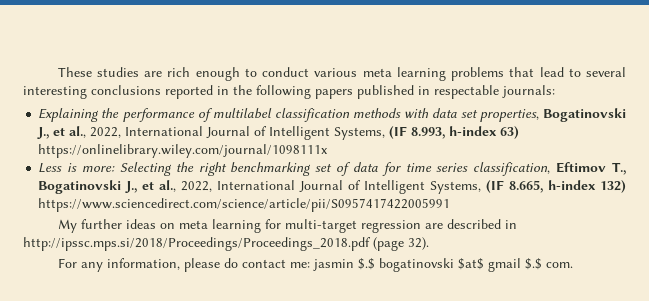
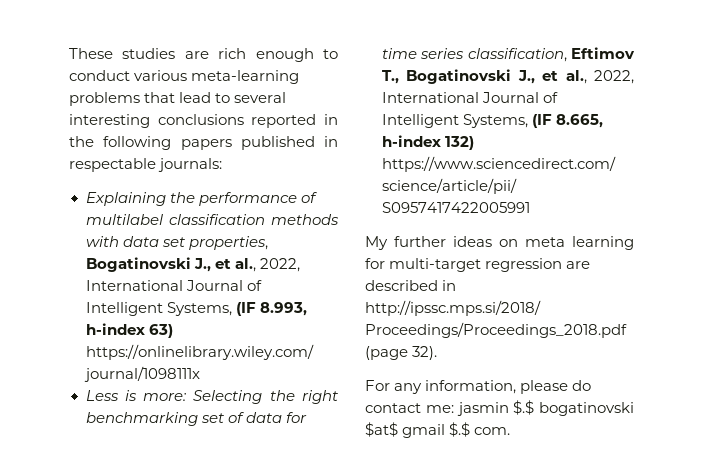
- These studies are rich enough to conduct various meta learning problems that lead to several interesting conclusions reported in the following papers published in respectable journals:
+ These studies are rich enough to conduct various meta-learning problems that lead to several interesting conclusions reported in the following papers published in respectable journals:

